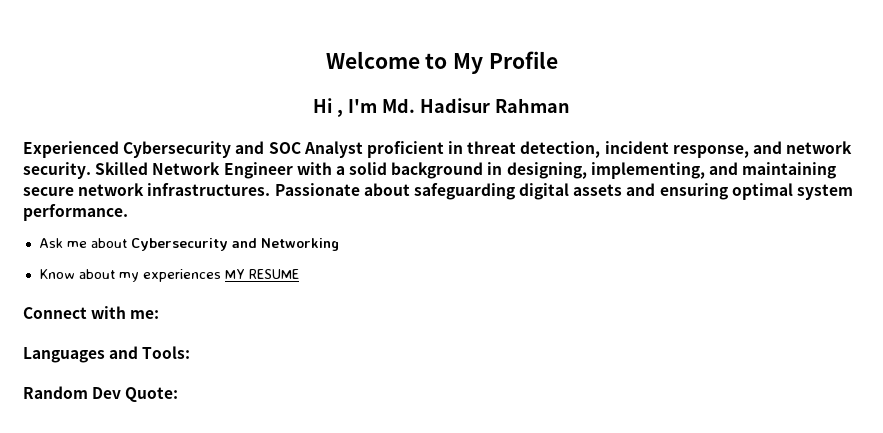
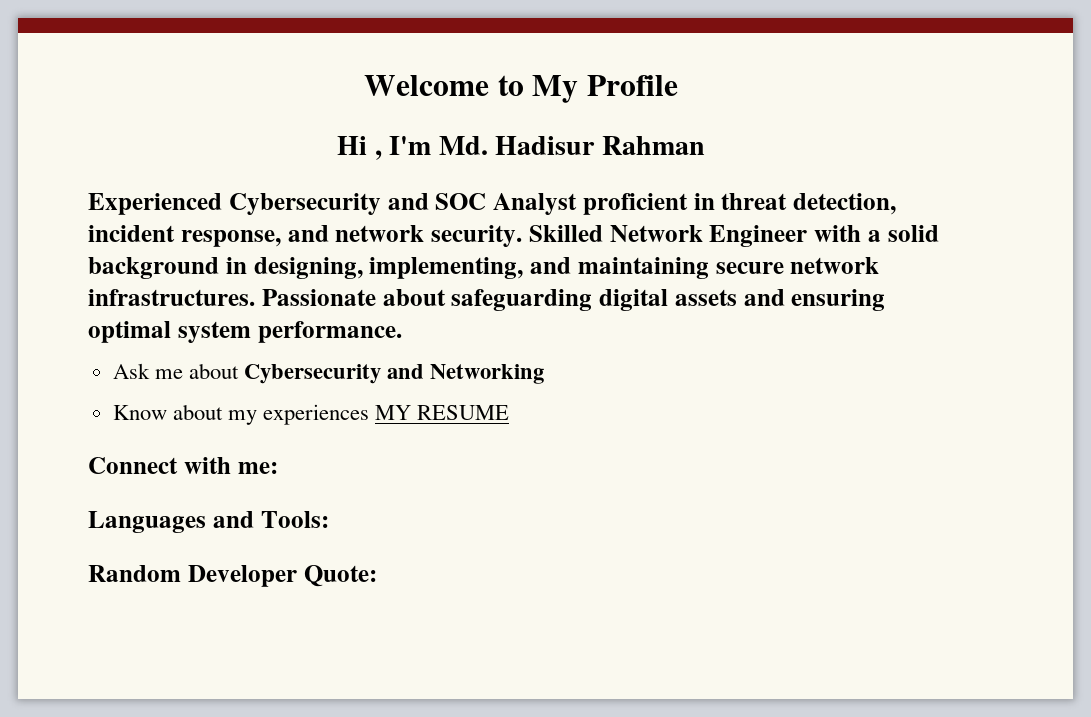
- Random Dev Quote:
+ Random Developer Quote:

